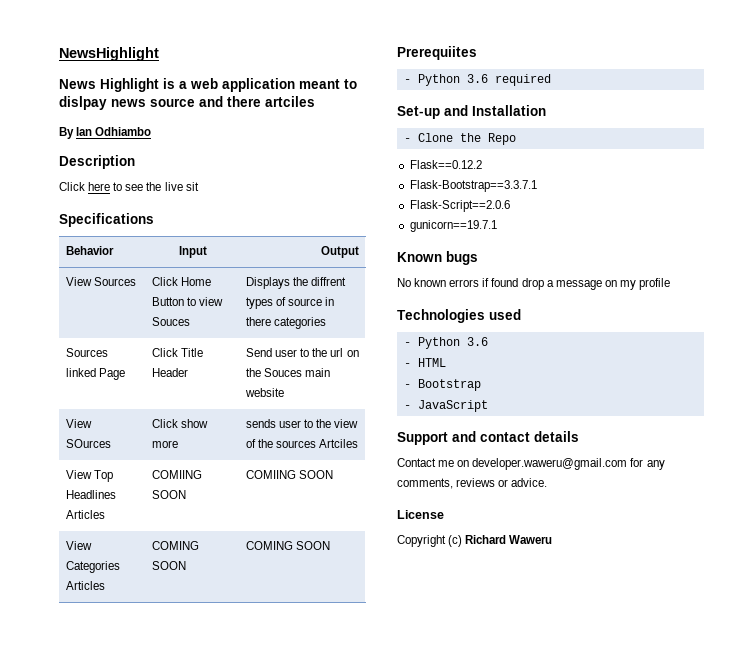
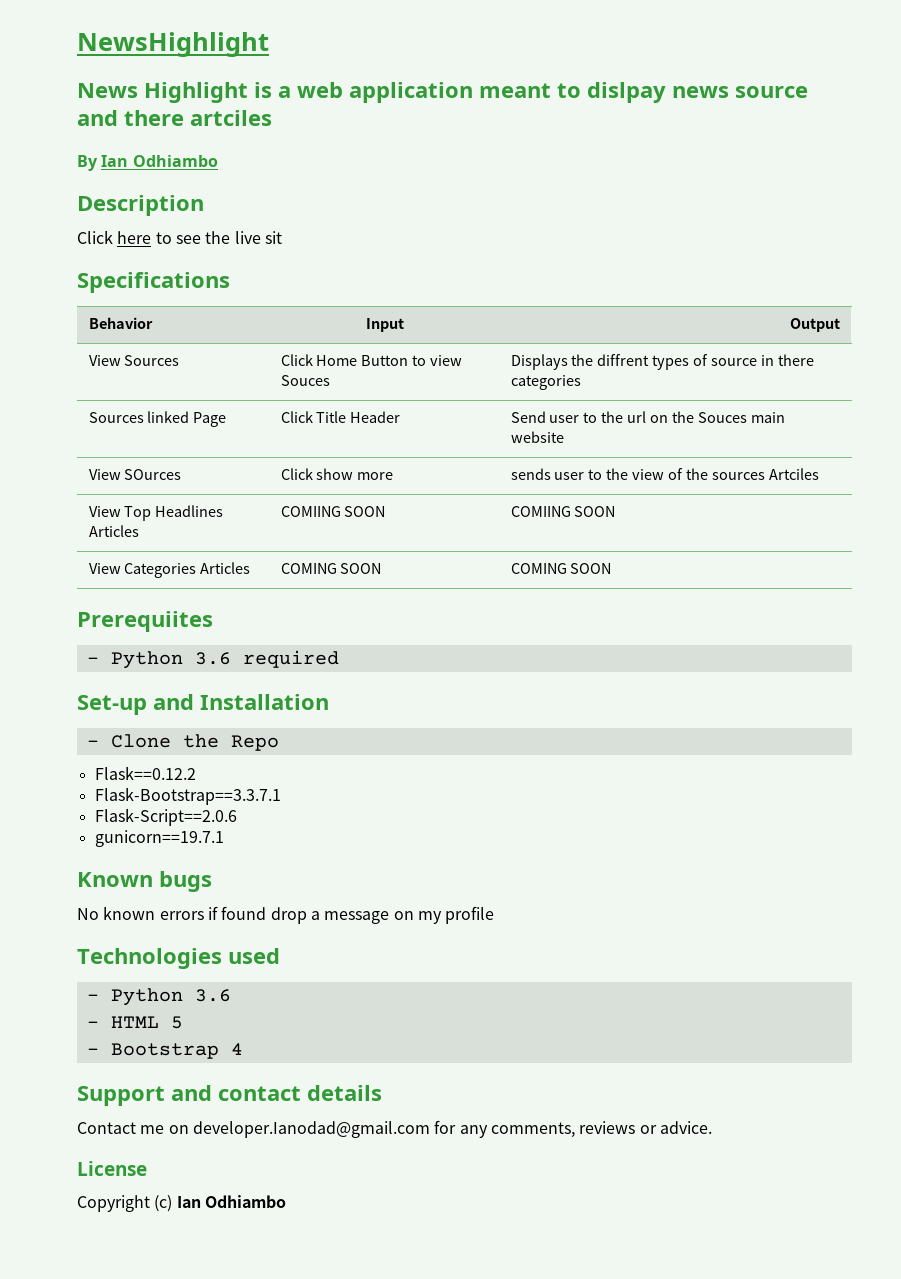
- - HTML
+ - HTML 5
- - Bootstrap
- - JavaScript
+ - Bootstrap 4
- Contact me on developer.waweru@gmail.com for any comments, reviews or advice.
+ Contact me on developer.Ianodad@gmail.com for any comments, reviews or advice.
- Copyright (c) Richard Waweru
+ Copyright (c) Ian Odhiambo

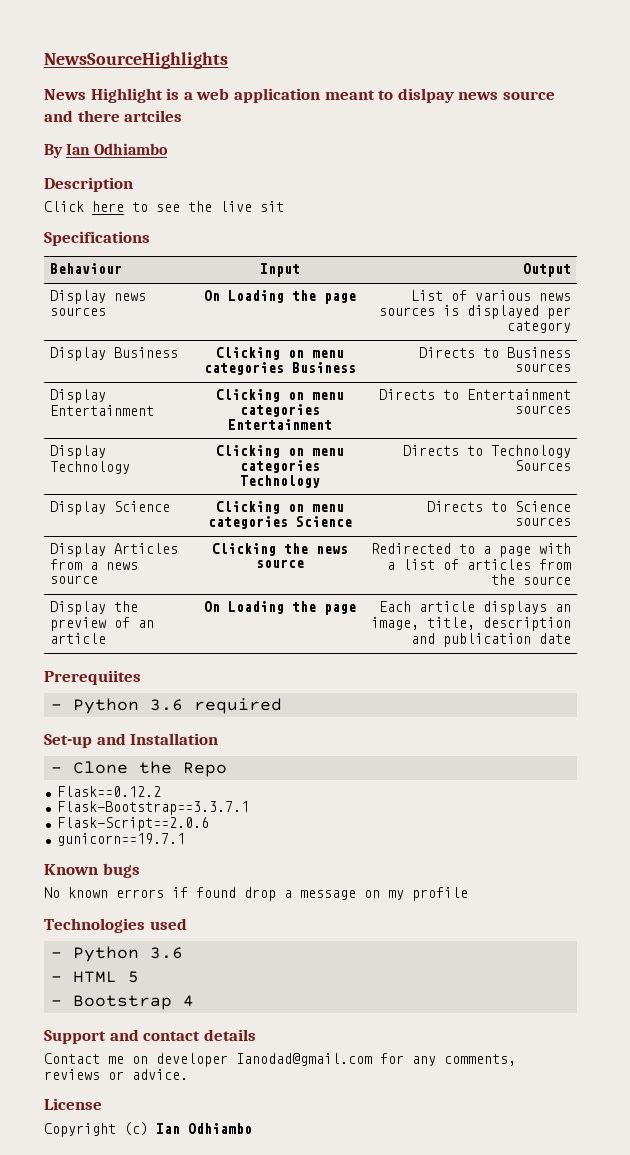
- NewsHighlight
+ NewsSourceHighlights
- Behavior | Input | Output
+ Behaviour | Input | Output
- View Sources | Click Home Button to view Souces | Displays the diffrent types of source in there categories
- Sources linked Page | Click Title Header | Send user to the url on the Souces main website
- View SOurces | Click show more | sends user to the view of the sources Artciles
- View Top Headlines Articles | COMIING SOON | COMIING SOON
- View Categories Articles | COMING SOON | COMING SOON
+ Display news sources | On Loading the page | List of various news sources is displayed per category
+ Display Business | Clicking on menu categories Business | Directs to Business sources
+ Display Entertainment | Clicking on menu categories Entertainment | Directs to Entertainment sources
+ Display Technology | Clicking on menu categories Technology | Directs to Technology Sources
+ Display Science | Clicking on menu categories Science | Directs to Science sources
+ Display Articles from a news source | Clicking the news source | Redirected to a page with a list of articles from the source
+ Display the preview of an article | On Loading the page | Each article displays an image, title, description and publication date
- Contact me on developer.Ianodad@gmail.com for any comments, reviews or advice.
+ Contact me on developer Ianodad@gmail.com for any comments, reviews or advice.

